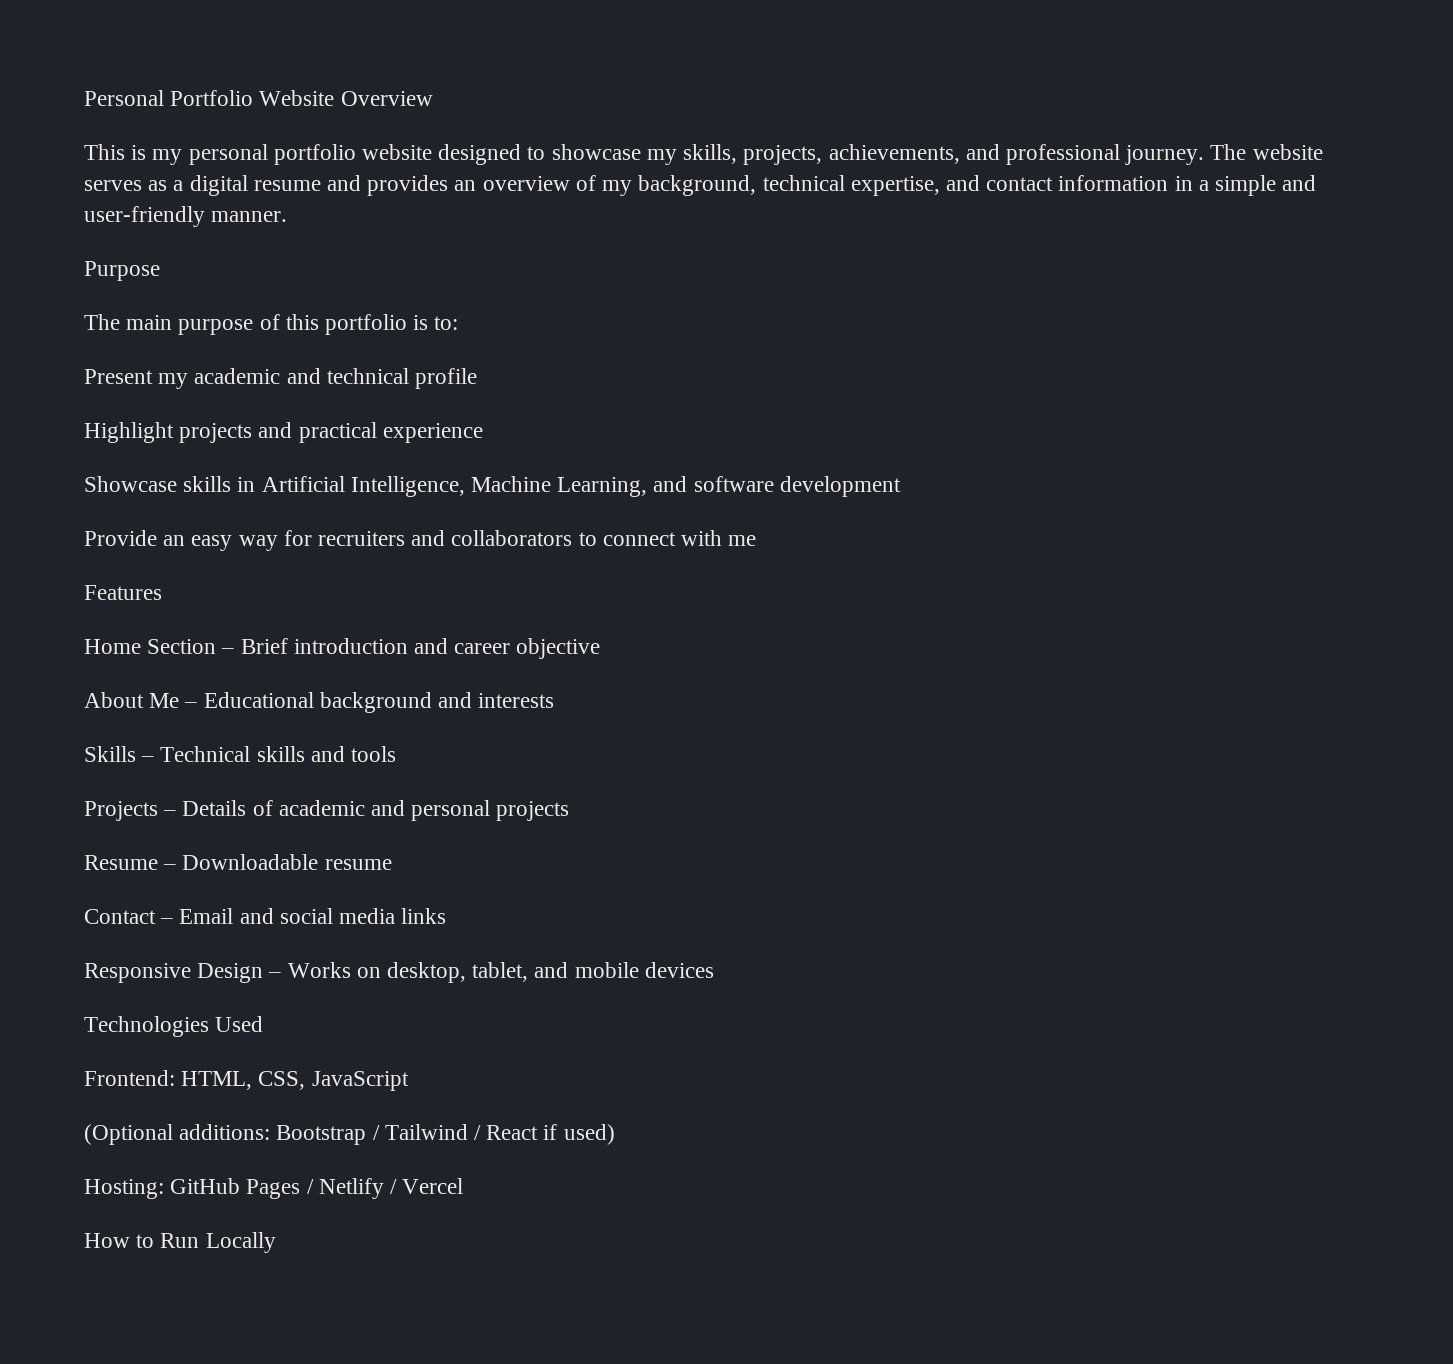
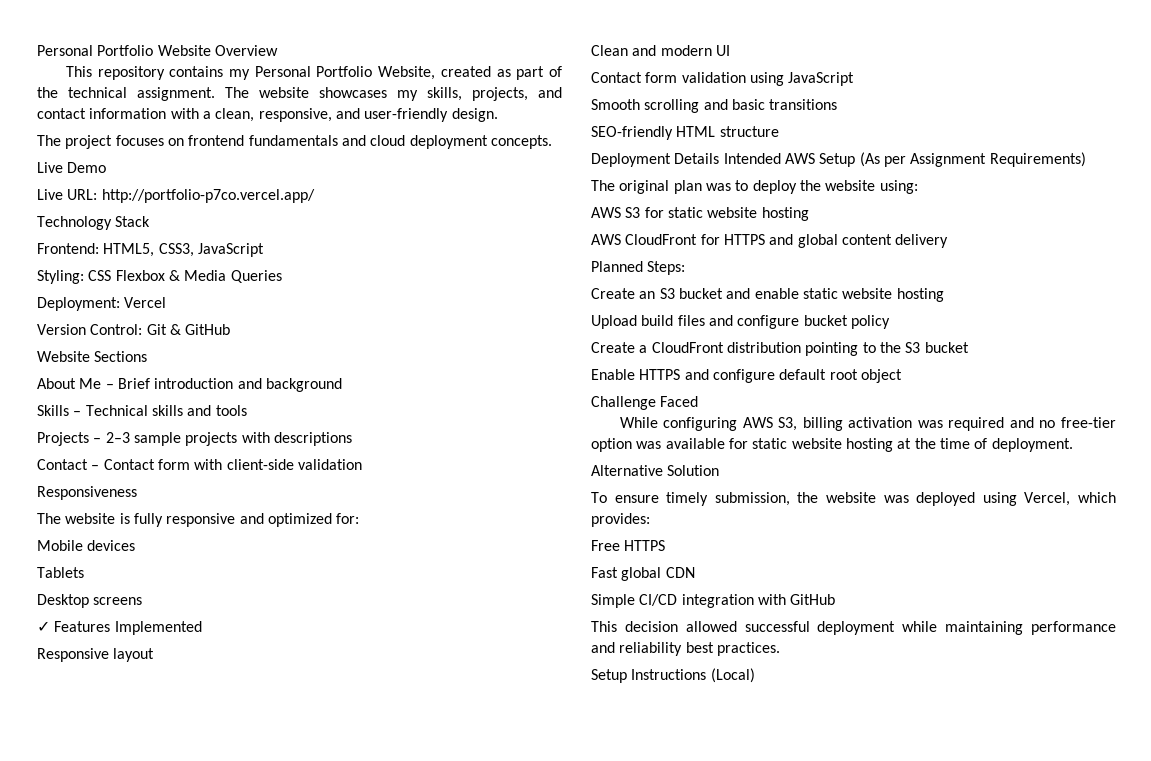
- This is my personal portfolio website designed to showcase my skills, projects, achievements, and professional journey. The website serves as a digital resume and provides an overview of my background, technical expertise, and contact information in a simple and user-friendly manner.
- Purpose
- The main purpose of this portfolio is to:
- Present my academic and technical profile
- Highlight projects and practical experience
- Showcase skills in Artificial Intelligence, Machine Learning, and software development
- Provide an easy way for recruiters and collaborators to connect with me
- Features
- Home Section – Brief introduction and career objective
- About Me – Educational background and interests
+ This repository contains my Personal Portfolio Website, created as part of the technical assignment. The website showcases my skills, projects, and contact information with a clean, responsive, and user-friendly design.
+ The project focuses on frontend fundamentals and cloud deployment concepts.
+ Live Demo
+ Live URL: http://portfolio-p7co.vercel.app/
+ Technology Stack
+ Frontend: HTML5, CSS3, JavaScript
+ Styling: CSS Flexbox & Media Queries
+ Deployment: Vercel
+ Version Control: Git & GitHub
+ Website Sections
+ About Me – Brief introduction and background
- Projects – Details of academic and personal projects
- Resume – Downloadable resume
- Contact – Email and social media links
- Responsive Design – Works on desktop, tablet, and mobile devices
- Technologies Used
- Frontend: HTML, CSS, JavaScript
- (Optional additions: Bootstrap / Tailwind / React if used)
- Hosting: GitHub Pages / Netlify / Vercel
- How to Run Locally
+ Projects – 2–3 sample projects with descriptions
+ Contact – Contact form with client-side validation
+ Responsiveness
+ The website is fully responsive and optimized for:
+ Mobile devices
+ Tablets
+ Desktop screens
+ ✓ Features Implemented
+ Responsive layout
+ Clean and modern UI
+ Contact form validation using JavaScript
+ Smooth scrolling and basic transitions
+ SEO-friendly HTML structure
+ Deployment Details Intended AWS Setup (As per Assignment Requirements)
+ The original plan was to deploy the website using:
+ AWS S3 for static website hosting
+ AWS CloudFront for HTTPS and global content delivery
+ Planned Steps:
+ Create an S3 bucket and enable static website hosting
+ Upload build files and configure bucket policy
+ Create a CloudFront distribution pointing to the S3 bucket
+ Enable HTTPS and configure default root object
+ Challenge Faced
+ While configuring AWS S3, billing activation was required and no free-tier option was available for static website hosting at the time of deployment.
+ Alternative Solution
+ To ensure timely submission, the website was deployed using Vercel, which provides:
+ Free HTTPS
+ Fast global CDN
+ Simple CI/CD integration with GitHub
+ This decision allowed successful deployment while maintaining performance and reliability best practices.
+ Setup Instructions (Local)

